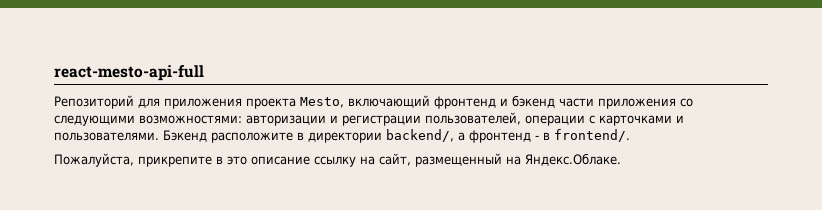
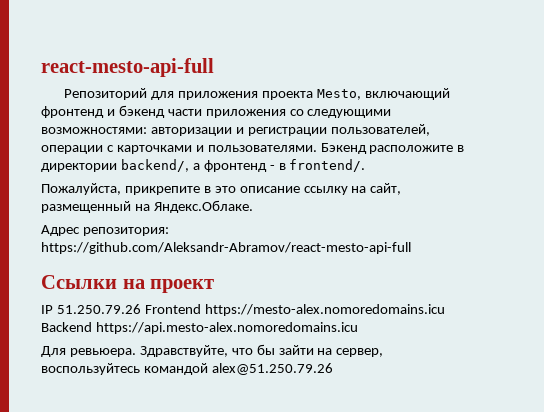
+ Адрес репозитория: https://github.com/Aleksandr-Abramov/react-mesto-api-full
+ Ссылки на проект
+ IP 51.250.79.26 Frontend https://mesto-alex.nomoredomains.icu Backend https://api.mesto-alex.nomoredomains.icu
+ Для ревьюера. Здравствуйте, что бы зайти на сервер, воспользуйтесь командой alex@51.250.79.26

